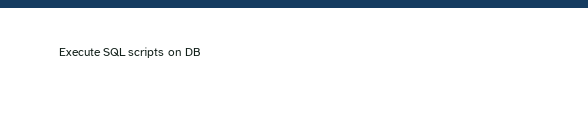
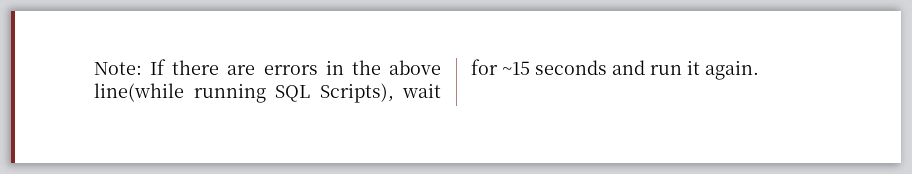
- Execute SQL scripts on DB
+ Note: If there are errors in the above line(while running SQL Scripts), wait for ~15 seconds and run it again.

